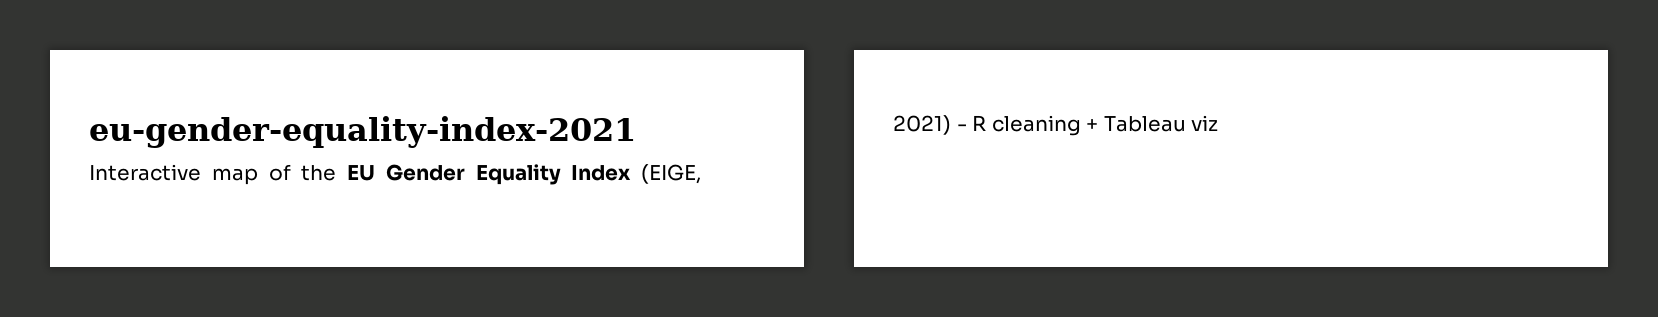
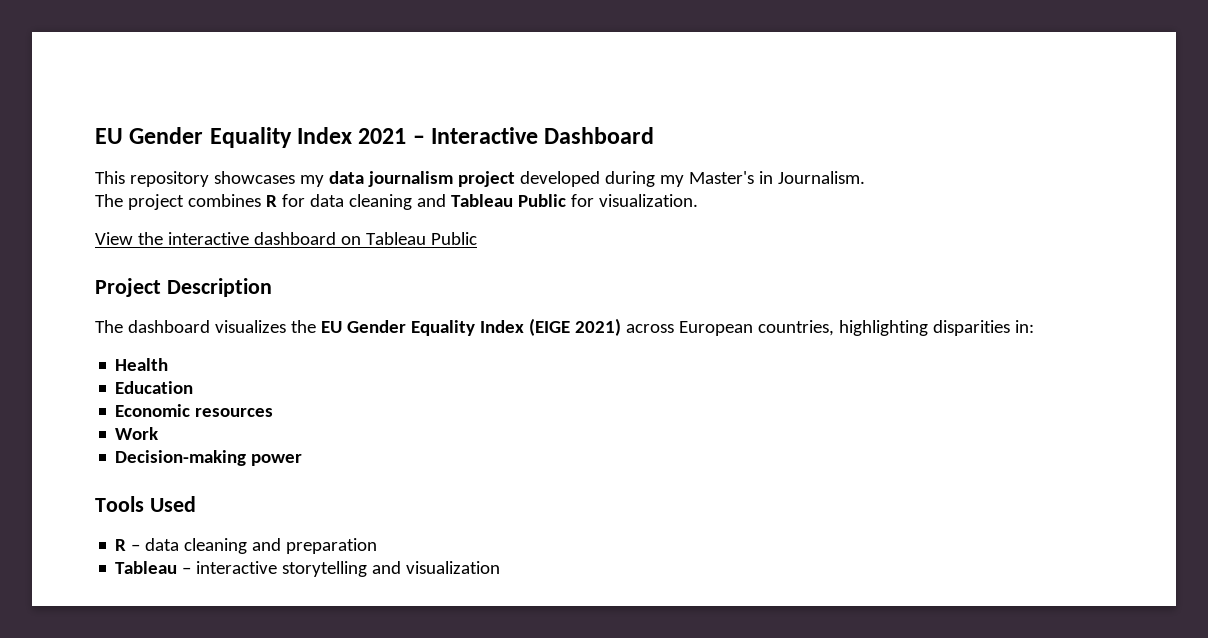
- eu-gender-equality-index-2021
- Interactive map of the EU Gender Equality Index (EIGE, 2021) - R cleaning + Tableau viz
+ EU Gender Equality Index 2021 – Interactive Dashboard
+ This repository showcases my data journalism project developed during my Master's in Journalism.
+ The project combines R for data cleaning and Tableau Public for visualization.
+ View the interactive dashboard on Tableau Public
+ Project Description
+ The dashboard visualizes the EU Gender Equality Index (EIGE 2021) across European countries, highlighting disparities in:
+ Health
+ Education
+ Economic resources
+ Work
+ Decision-making power
+ Tools Used
+ R – data cleaning and preparation
+ Tableau – interactive storytelling and visualization

